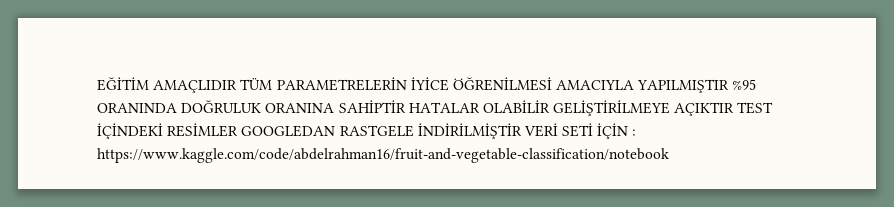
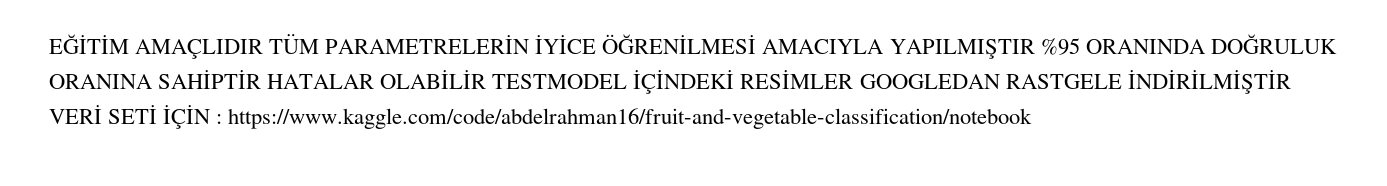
- EĞİTİM AMAÇLIDIR TÜM PARAMETRELERİN İYİCE ÖĞRENİLMESİ AMACIYLA YAPILMIŞTIR %95 ORANINDA DOĞRULUK ORANINA SAHİPTİR HATALAR OLABİLİR GELİŞTİRİLMEYE AÇIKTIR TEST İÇİNDEKİ RESİMLER GOOGLEDAN RASTGELE İNDİRİLMİŞTİR VERİ SETİ İÇİN : https://www.kaggle.com/code/abdelrahman16/fruit-and-vegetable-classification/notebook
+ EĞİTİM AMAÇLIDIR TÜM PARAMETRELERİN İYİCE ÖĞRENİLMESİ AMACIYLA YAPILMIŞTIR %95 ORANINDA DOĞRULUK ORANINA SAHİPTİR HATALAR OLABİLİR TESTMODEL İÇİNDEKİ RESİMLER GOOGLEDAN RASTGELE İNDİRİLMİŞTİR VERİ SETİ İÇİN : https://www.kaggle.com/code/abdelrahman16/fruit-and-vegetable-classification/notebook

